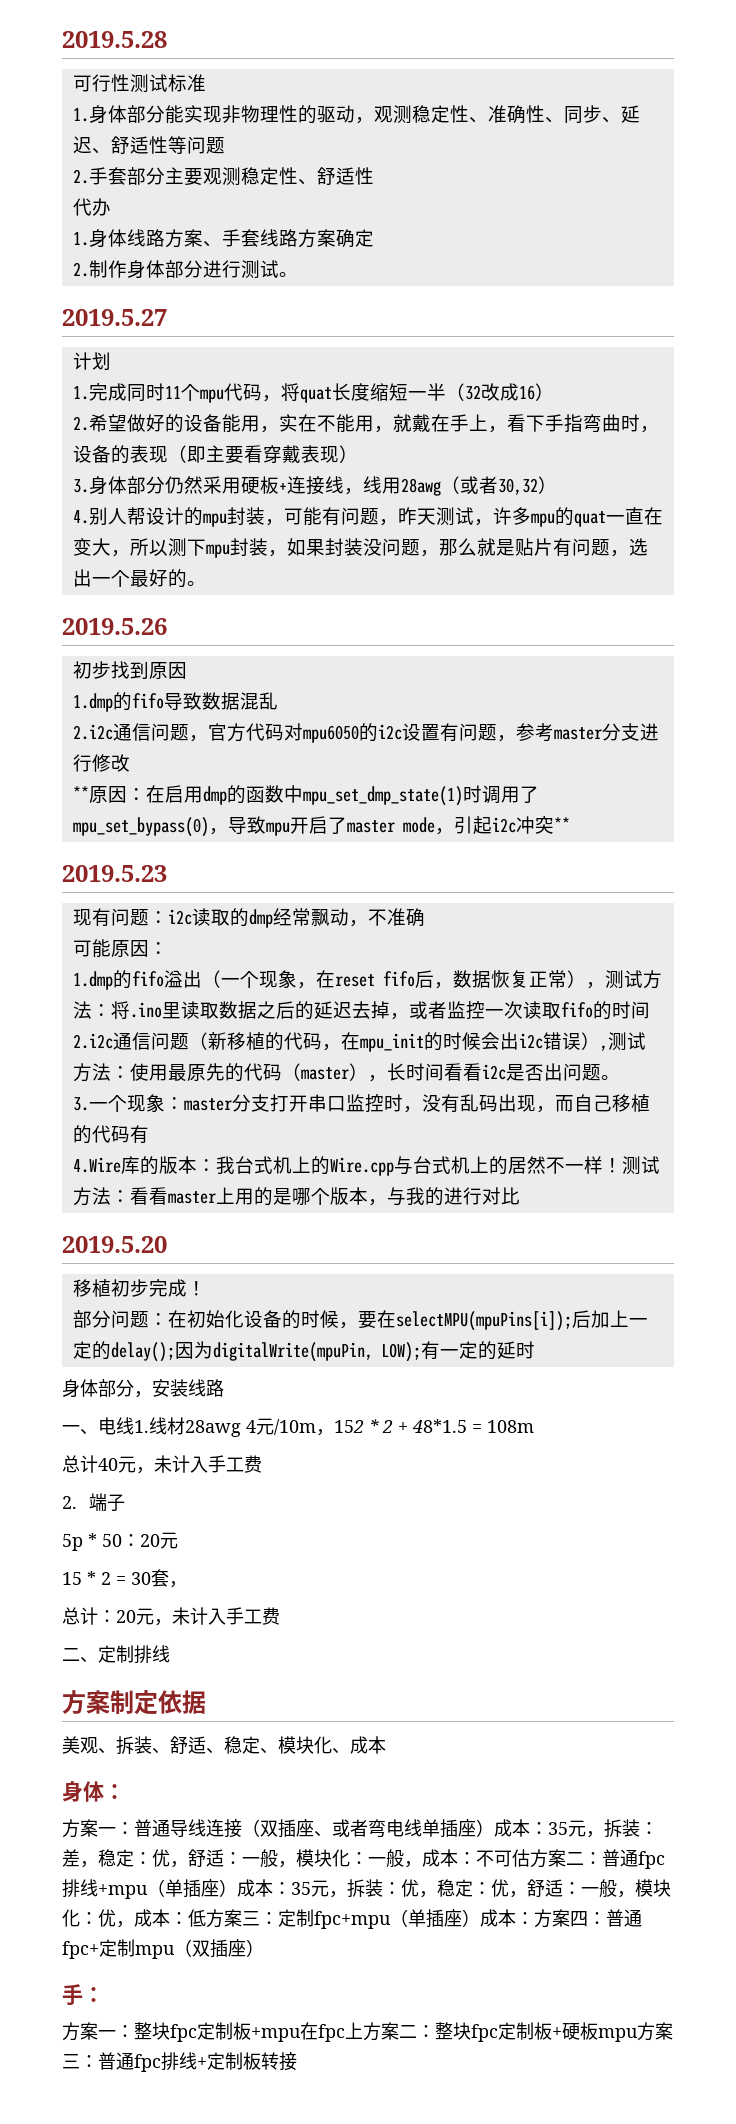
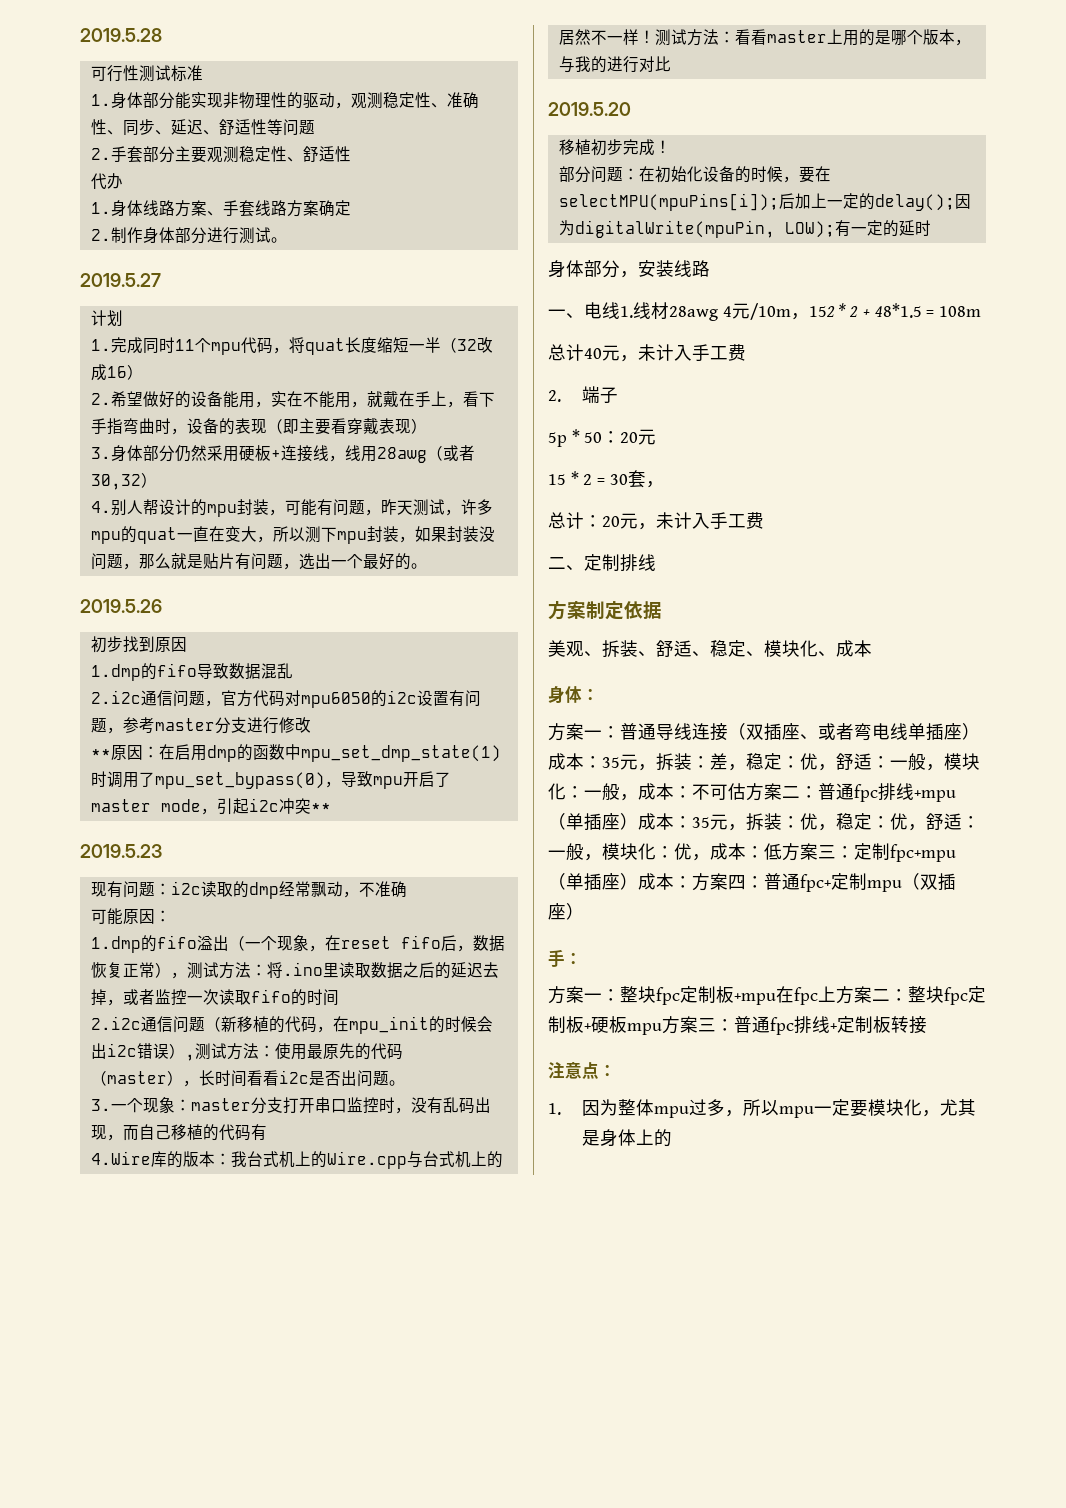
+ 注意点：
+ 1.因为整体mpu过多，所以mpu一定要模块化，尤其是身体上的

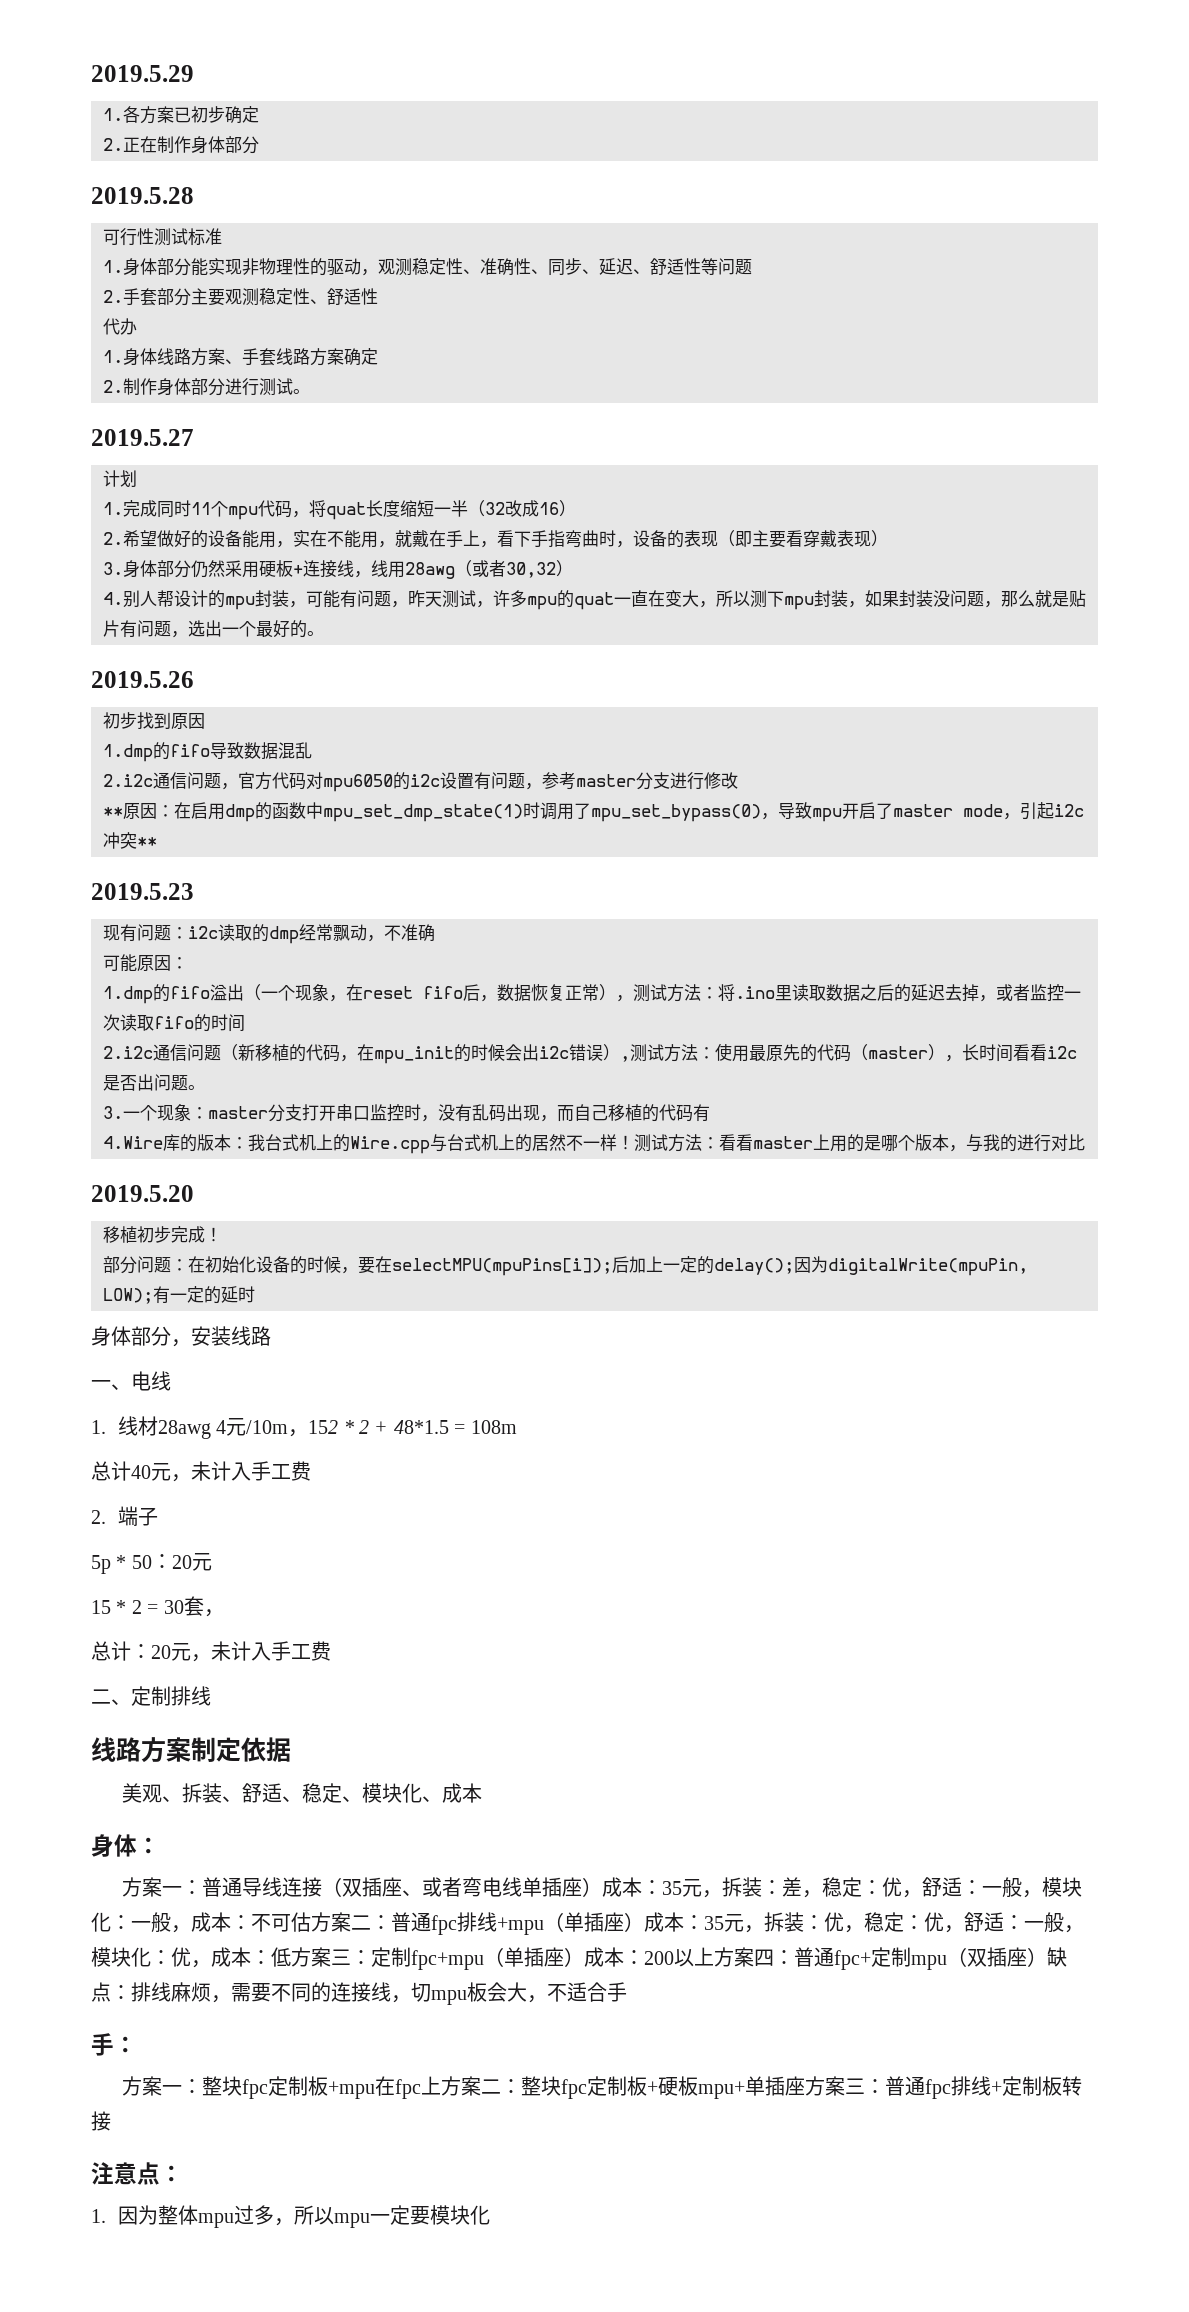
+ 2019.5.29
+ 1.各方案已初步确定
+ 2.正在制作身体部分
- 一、电线1.线材28awg 4元/10m，152 * 2 + 48*1.5 = 108m
+ 一、电线
+ 1.线材28awg 4元/10m，152 * 2 + 48*1.5 = 108m
- 方案制定依据
+ 线路方案制定依据
- 方案四：
+ 200以上方案四：
- 普通fpc+定制mpu（双插座）
+ 普通fpc+定制mpu（双插座）缺点：排线麻烦，需要不同的连接线，切mpu板会大，不适合手
- 方案一：整块fpc定制板+mpu在fpc上方案二：整块fpc定制板+硬板mpu方案三：普通fpc排线+定制板转接
+ 方案一：整块fpc定制板+mpu在fpc上方案二：整块fpc定制板+硬板mpu+单插座方案三：普通fpc排线+定制板转接
- 1.因为整体mpu过多，所以mpu一定要模块化，尤其是身体上的
+ 1.因为整体mpu过多，所以mpu一定要模块化

